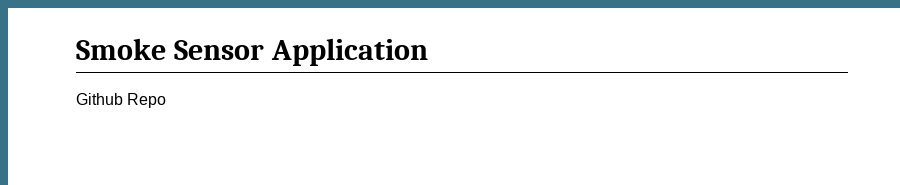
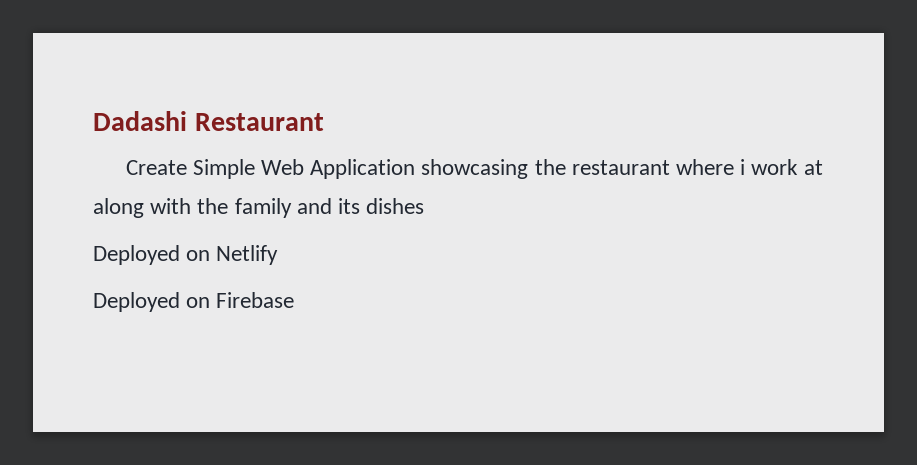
- Smoke Sensor Application
- Github Repo
+ Dadashi Restaurant
+ Create Simple Web Application showcasing the restaurant where i work at along with the family and its dishes
+ Deployed on Netlify
+ Deployed on Firebase

